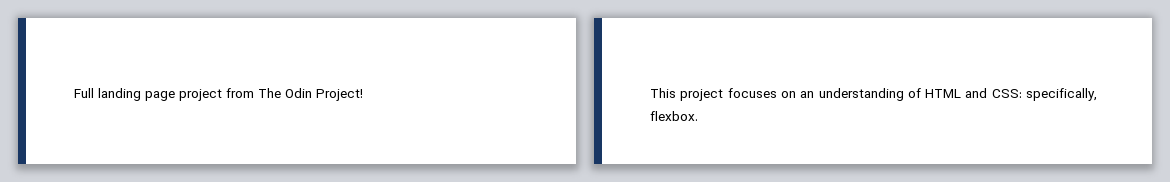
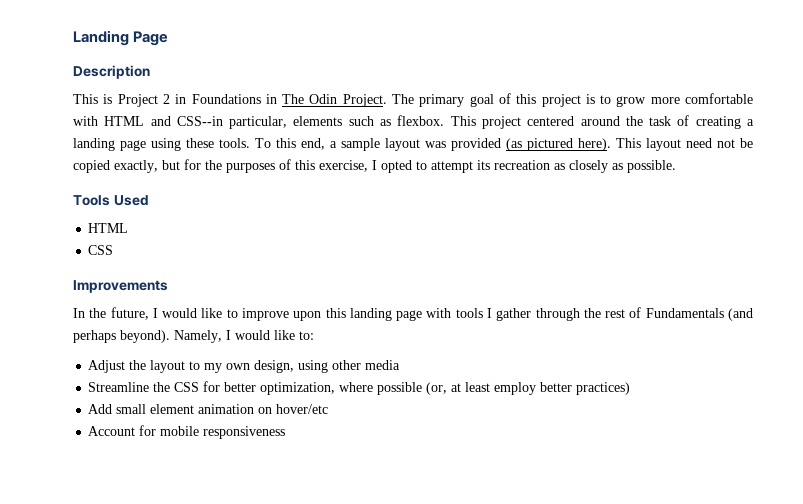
- Full landing page project from The Odin Project!
- This project focuses on an understanding of HTML and CSS: specifically, flexbox.
+ Landing Page
+ Description
+ This is Project 2 in Foundations in The Odin Project. The primary goal of this project is to grow more comfortable with HTML and CSS--in particular, elements such as flexbox. This project centered around the task of creating a landing page using these tools. To this end, a sample layout was provided (as pictured here). This layout need not be copied exactly, but for the purposes of this exercise, I opted to attempt its recreation as closely as possible.
+ Tools Used
+ HTML
+ CSS
+ Improvements
+ In the future, I would like to improve upon this landing page with tools I gather through the rest of Fundamentals (and perhaps beyond). Namely, I would like to:
+ Adjust the layout to my own design, using other media
+ Streamline the CSS for better optimization, where possible (or, at least employ better practices)
+ Add small element animation on hover/etc
+ Account for mobile responsiveness

